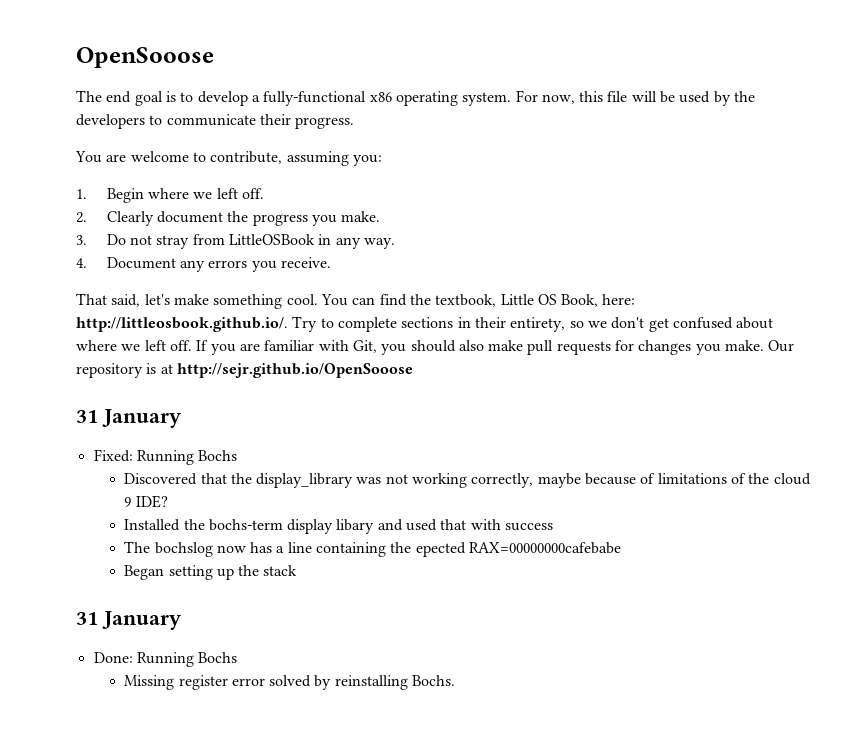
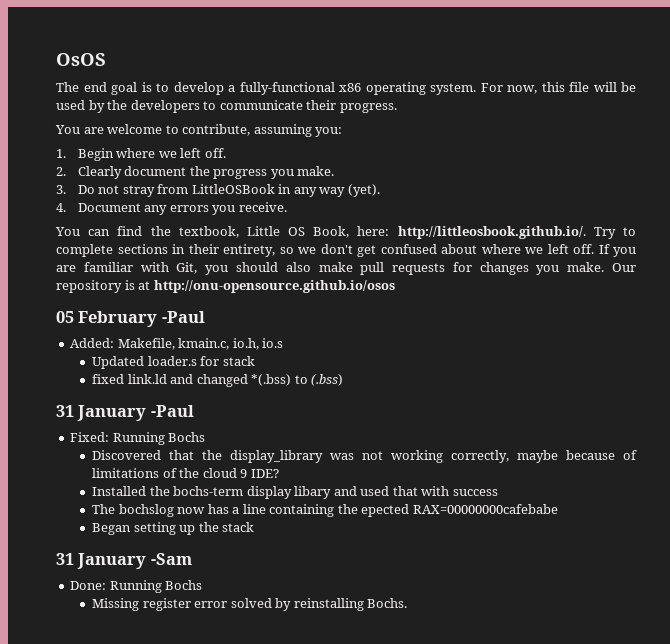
- OpenSooose
+ OsOS
- 3. Do not stray from LittleOSBook in any way.
+ 3. Do not stray from LittleOSBook in any way (yet).
- That said, let's make something cool.
- Our repository is at http://sejr.github.io/OpenSooose
- 31 January
+ Our repository is at http://onu-opensource.github.io/osos
+ 05 February -Paul
+ Added: Makefile, kmain.c, io.h, io.s
+ Updated loader.s for stack
+ fixed link.ld and changed *(.bss) to (.bss)
+ 31 January -Paul
  Began setting up the stack
- 31 January
+ 31 January -Sam

